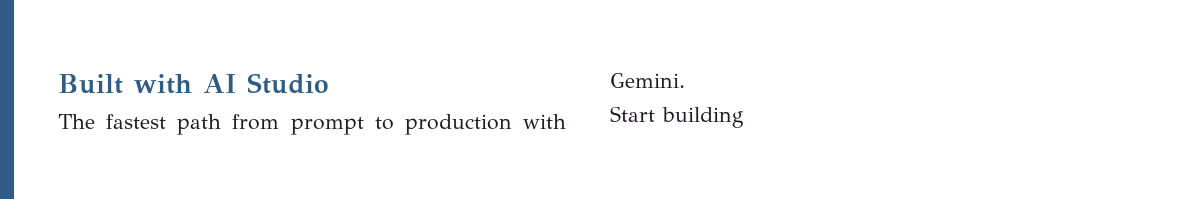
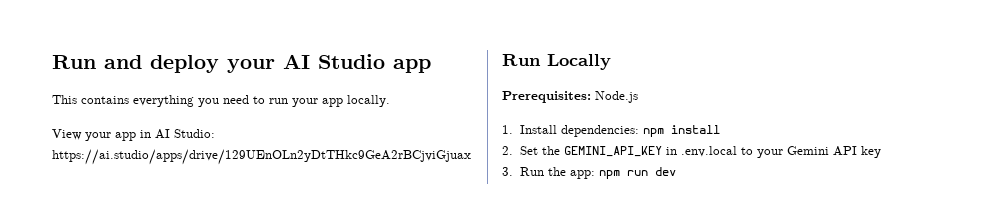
- Built with AI Studio
- The fastest path from prompt to production with Gemini.
- Start building
+ Run and deploy your AI Studio app
+ This contains everything you need to run your app locally.
+ View your app in AI Studio: https://ai.studio/apps/drive/129UEnOLn2yDtTHkc9GeA2rBCjviGjuax
+ Run Locally
+ Prerequisites: Node.js
+ 1. Install dependencies: npm install
+ 2. Set the GEMINI_API_KEY in .env.local to your Gemini API key
+ 3. Run the app: npm run dev

